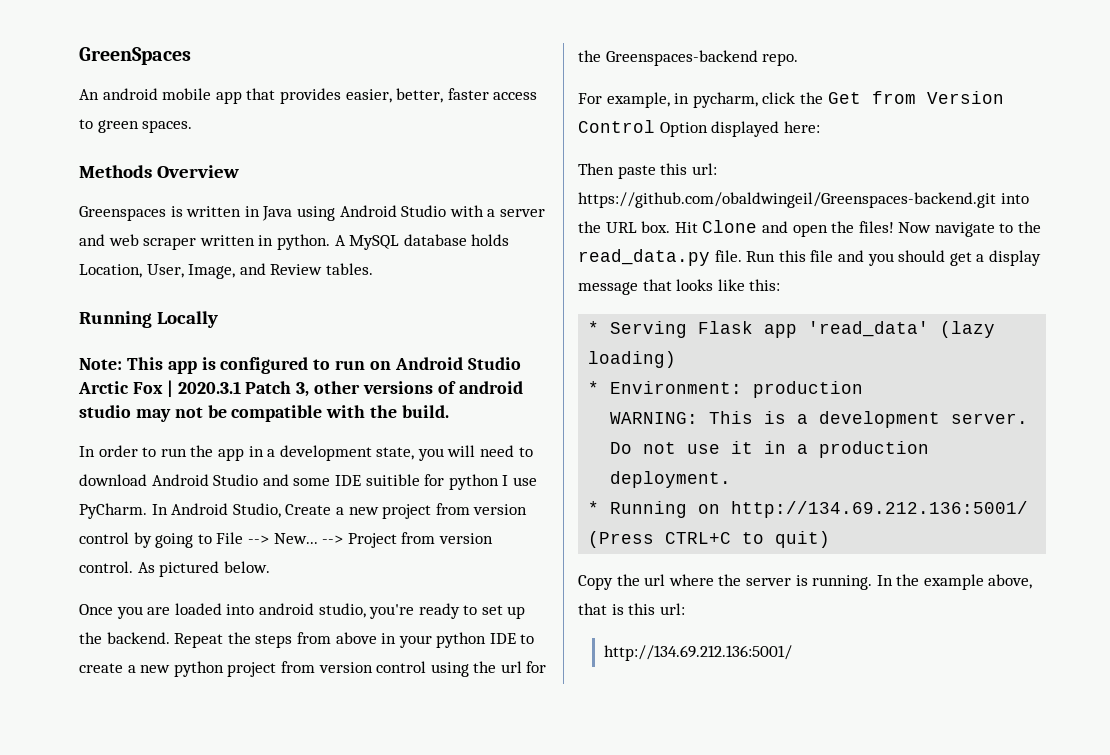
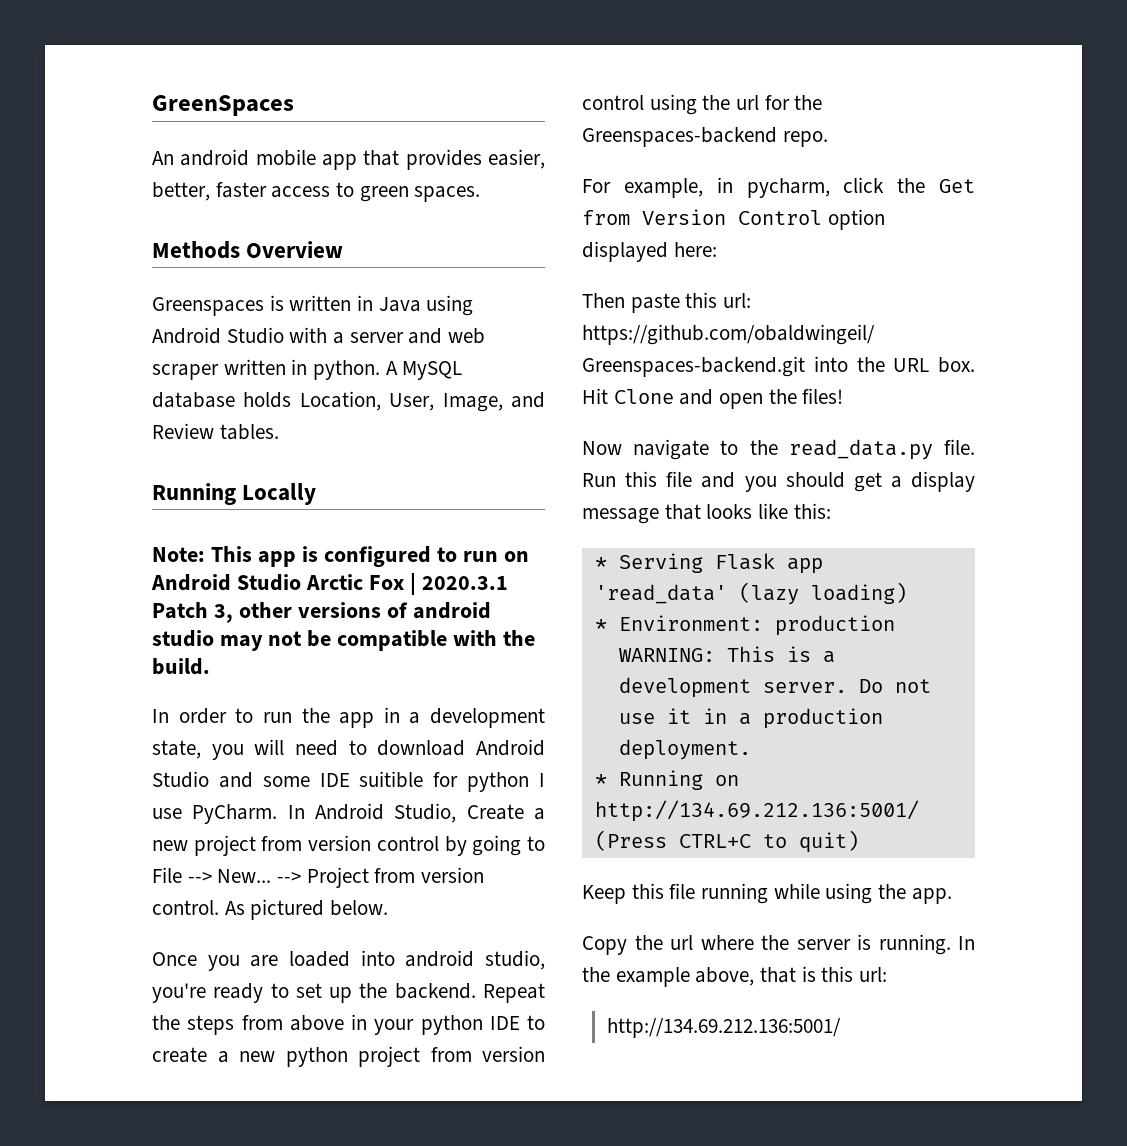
- For example, in pycharm, click the Get from Version Control Option displayed here:
+ For example, in pycharm, click the Get from Version Control option displayed here:
- Hit Clone and open the files! Now navigate to the read_data.py file.
+ Hit Clone and open the files!
+ Now navigate to the read_data.py file.
+ Keep this file running while using the app.

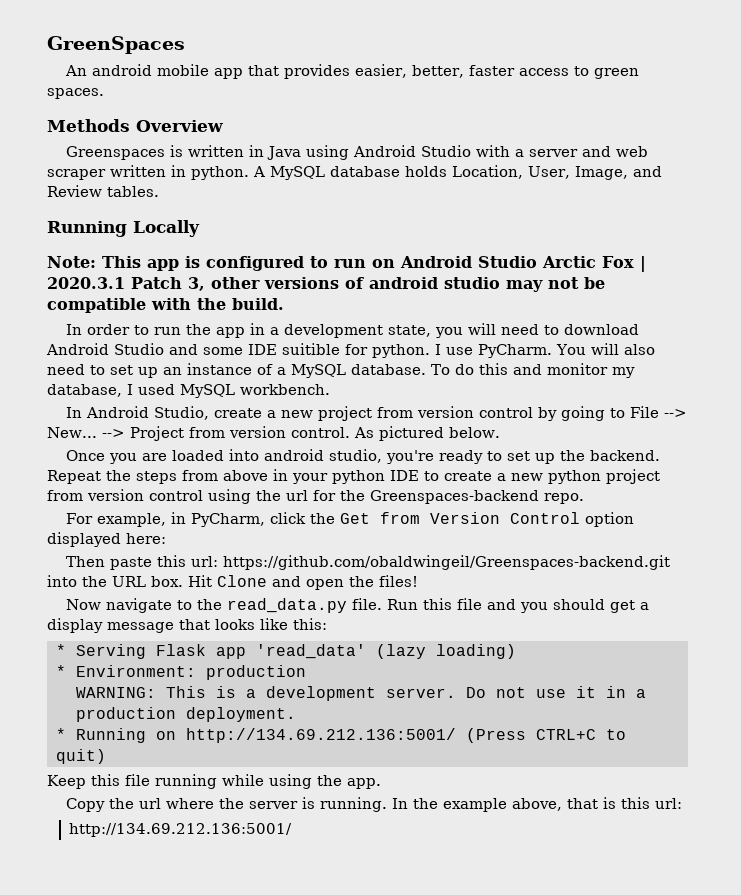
- In order to run the app in a development state, you will need to download Android Studio and some IDE suitible for python I use PyCharm. In Android Studio, Create a new project from version control by going to File --> New...
+ In order to run the app in a development state, you will need to download Android Studio and some IDE suitible for python. I use PyCharm. You will also need to set up an instance of a MySQL database. To do this and monitor my database, I used MySQL workbench.
+ In Android Studio, create a new project from version control by going to File --> New...
- For example, in pycharm, click the Get from Version Control option displayed here:
+ For example, in PyCharm, click the Get from Version Control option displayed here:

